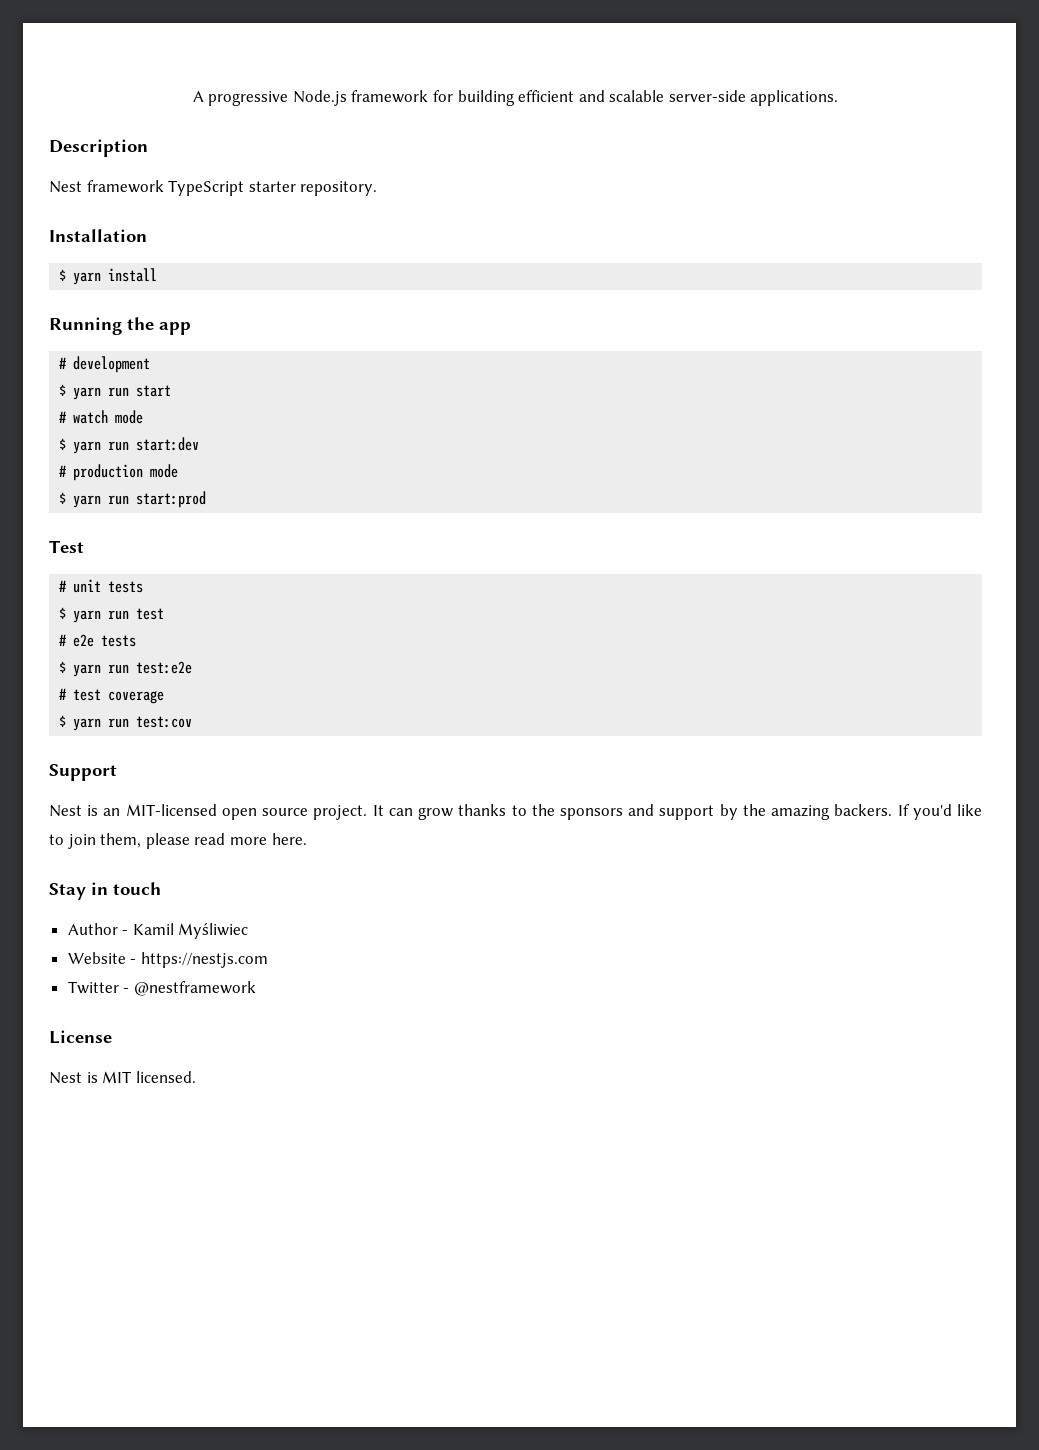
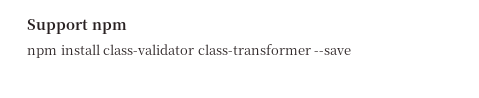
- A progressive Node.js framework for building efficient and scalable server-side applications.
- Description
- Nest framework TypeScript starter repository.
- Installation
- $ yarn install
- Running the app
- # development
- $ yarn run start
- # watch mode
- $ yarn run start:dev
- # production mode
- $ yarn run start:prod
- Test
- # unit tests
- $ yarn run test
- # e2e tests
- $ yarn run test:e2e
- # test coverage
- $ yarn run test:cov
- Support
- Nest is an MIT-licensed open source project. It can grow thanks to the sponsors and support by the amazing backers. If you'd like to join them, please read more here.
- Stay in touch
- Author - Kamil Myśliwiec
- Website - https://nestjs.com
- Twitter - @nestframework
- License
- Nest is MIT licensed.
+ Support npm
+ npm install class-validator class-transformer --save

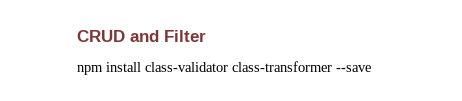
- Support npm
+ CRUD and Filter

